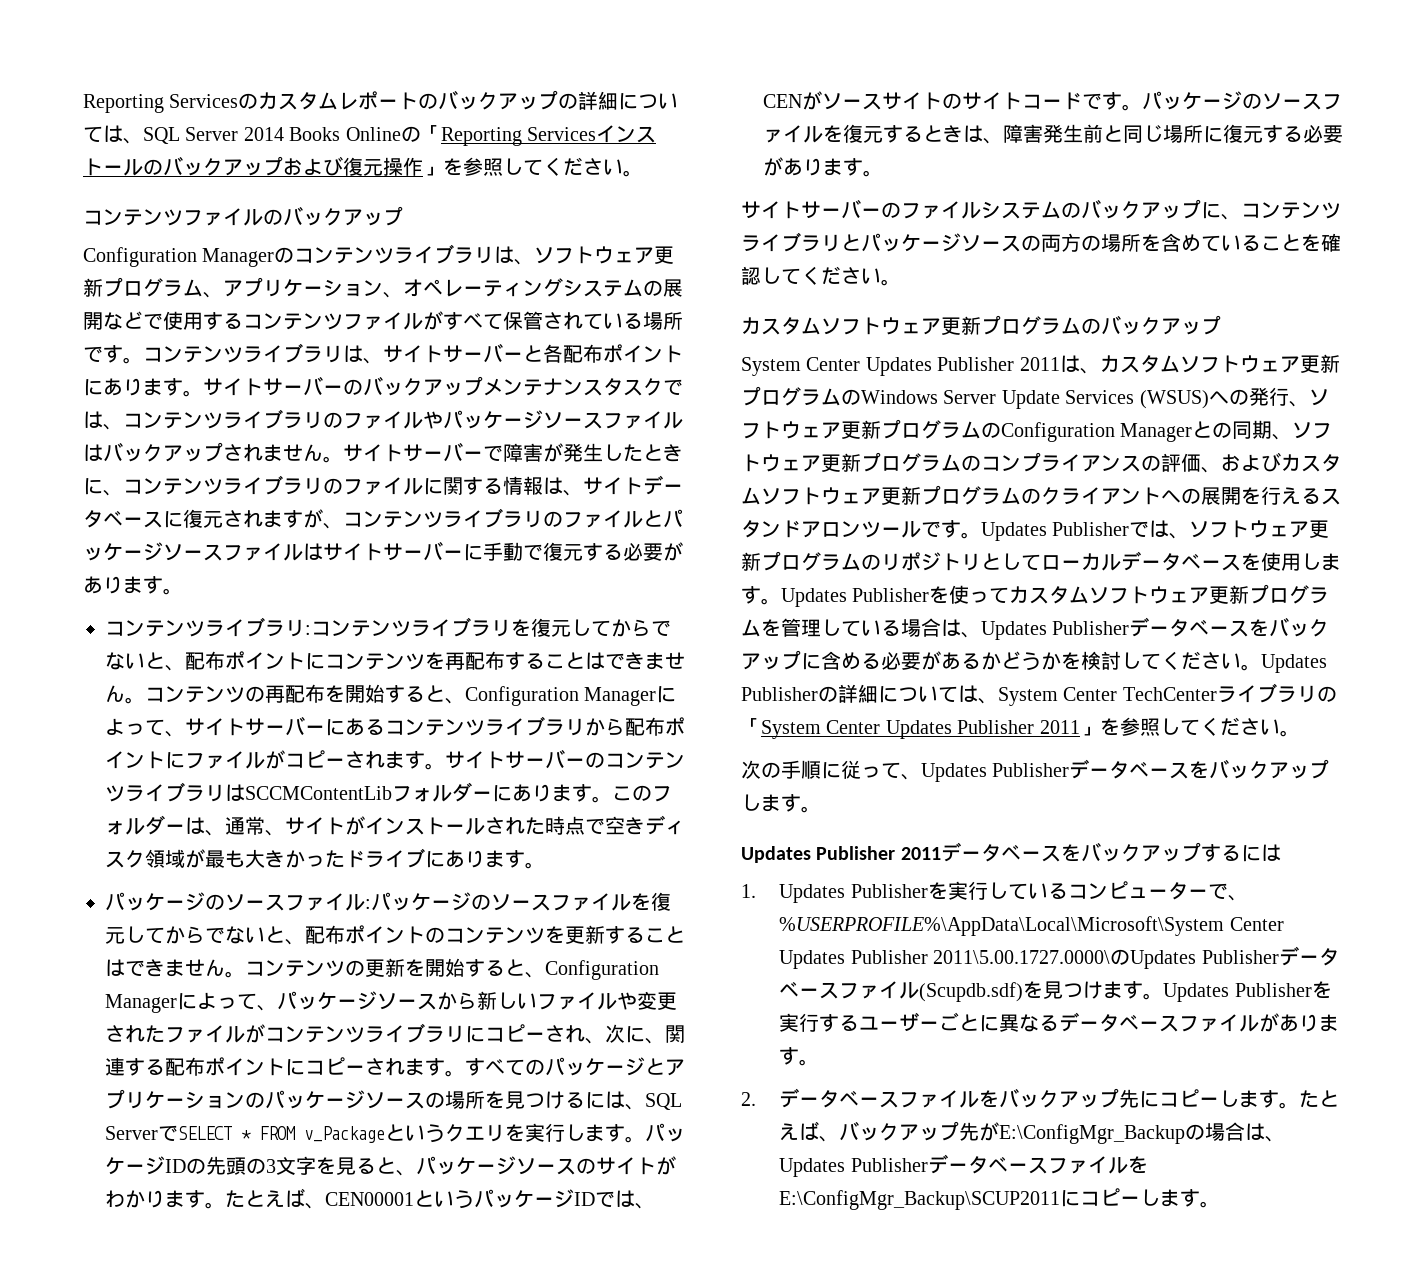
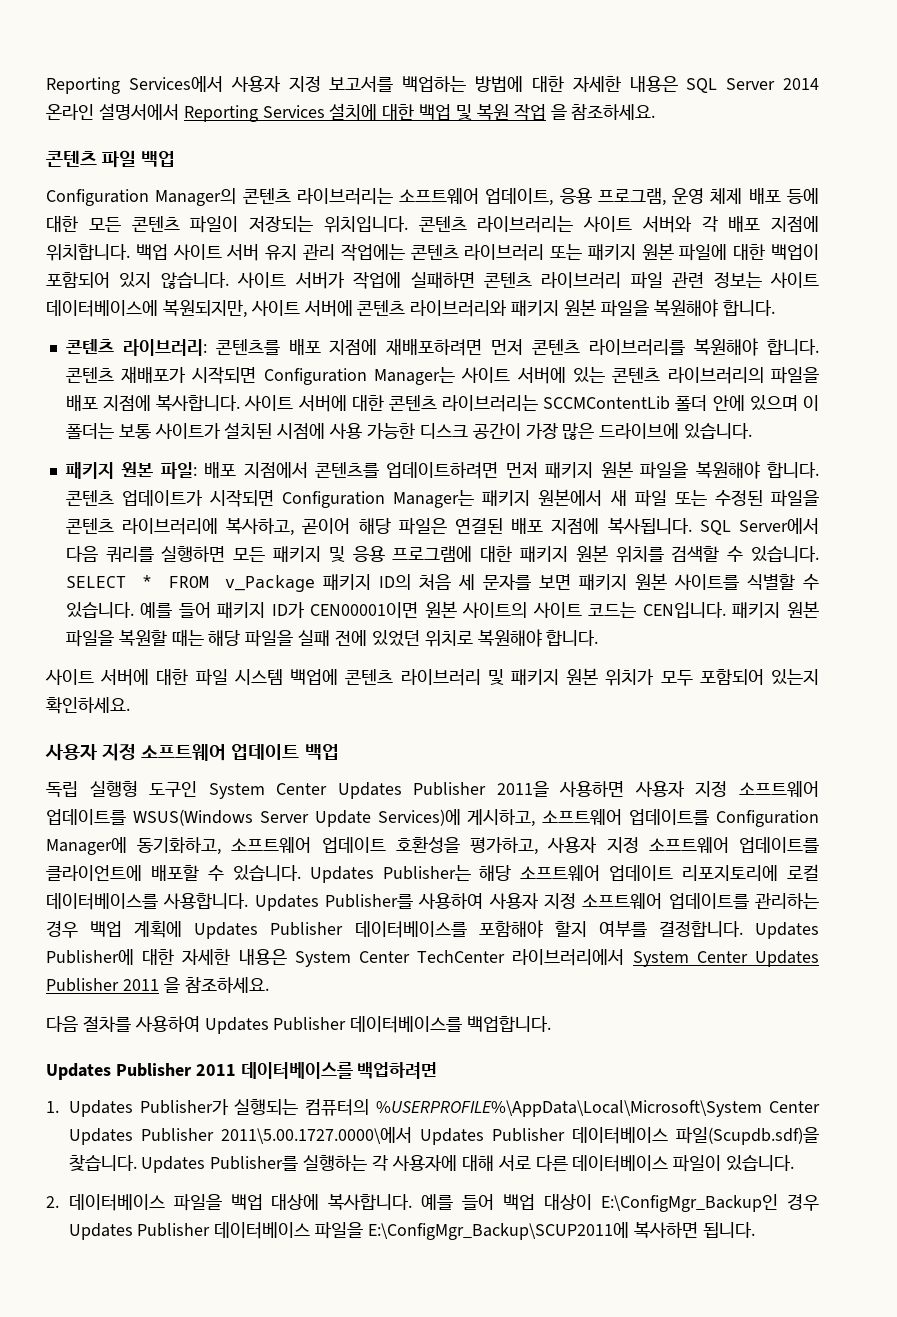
- Reporting Servicesのカスタムレポートのバックアップの詳細については、SQL Server 2014 Books Onlineの「Reporting Servicesインストールのバックアップおよび復元操作」を参照してください。
- コンテンツファイルのバックアップ
- Configuration Managerのコンテンツライブラリは、ソフトウェア更新プログラム、アプリケーション、オペレーティングシステムの展開などで使用するコンテンツファイルがすべて保管されている場所です。コンテンツライブラリは、サイトサーバーと各配布ポイントにあります。サイトサーバーのバックアップメンテナンスタスクでは、コンテンツライブラリのファイルやパッケージソースファイルはバックアップされません。サイトサーバーで障害が発生したときに、コンテンツライブラリのファイルに関する情報は、サイトデータベースに復元されますが、コンテンツライブラリのファイルとパッケージソースファイルはサイトサーバーに手動で復元する必要があります。
- コンテンツライブラリ:コンテンツライブラリを復元してからでないと、配布ポイントにコンテンツを再配布することはできません。コンテンツの再配布を開始すると、Configuration Managerによって、サイトサーバーにあるコンテンツライブラリから配布ポイントにファイルがコピーされます。サイトサーバーのコンテンツライブラリはSCCMContentLibフォルダーにあります。このフォルダーは、通常、サイトがインストールされた時点で空きディスク領域が最も大きかったドライブにあります。
- パッケージのソースファイル:パッケージのソースファイルを復元してからでないと、配布ポイントのコンテンツを更新することはできません。コンテンツの更新を開始すると、Configuration Managerによって、パッケージソースから新しいファイルや変更されたファイルがコンテンツライブラリにコピーされ、次に、関連する配布ポイントにコピーされます。すべてのパッケージとアプリケーションのパッケージソースの場所を見つけるには、SQL ServerでSELECT * FROM v_Packageというクエリを実行します。パッケージIDの先頭の3文字を見ると、パッケージソースのサイトがわかります。たとえば、CEN00001というパッケージIDでは、CENがソースサイトのサイトコードです。パッケージのソースファイルを復元するときは、障害発生前と同じ場所に復元する必要があります。
- サイトサーバーのファイルシステムのバックアップに、コンテンツライブラリとパッケージソースの両方の場所を含めていることを確認してください。
- カスタムソフトウェア更新プログラムのバックアップ
- System Center Updates Publisher 2011は、カスタムソフトウェア更新プログラムのWindows Server Update Services (WSUS)への発行、ソフトウェア更新プログラムのConfiguration Managerとの同期、ソフトウェア更新プログラムのコンプライアンスの評価、およびカスタムソフトウェア更新プログラムのクライアントへの展開を行えるスタンドアロンツールです。Updates Publisherでは、ソフトウェア更新プログラムのリポジトリとしてローカルデータベースを使用します。Updates Publisherを使ってカスタムソフトウェア更新プログラムを管理している場合は、Updates Publisherデータベースをバックアップに含める必要があるかどうかを検討してください。Updates Publisherの詳細については、System Center TechCenterライブラリの「System Center Updates Publisher 2011」を参照してください。
- 次の手順に従って、Updates Publisherデータベースをバックアップします。
- Updates Publisher 2011データベースをバックアップするには
- 1. Updates Publisherを実行しているコンピューターで、%USERPROFILE%\AppData\Local\Microsoft\System Center Updates Publisher 2011\5.00.1727.0000\のUpdates Publisherデータベースファイル(Scupdb.sdf)を見つけます。Updates Publisherを実行するユーザーごとに異なるデータベースファイルがあります。
- 2.データベースファイルをバックアップ先にコピーします。たとえば、バックアップ先がE:\ConfigMgr_Backupの場合は、Updates PublisherデータベースファイルをE:\ConfigMgr_Backup\SCUP2011にコピーします。
+ Reporting Services에서 사용자 지정 보고서를 백업하는 방법에 대한 자세한 내용은 SQL Server 2014 온라인 설명서에서 Reporting Services 설치에 대한 백업 및 복원 작업 을 참조하세요.
+ 콘텐츠 파일 백업
+ Configuration Manager의 콘텐츠 라이브러리는 소프트웨어 업데이트, 응용 프로그램, 운영 체제 배포 등에 대한 모든 콘텐츠 파일이 저장되는 위치입니다. 콘텐츠 라이브러리는 사이트 서버와 각 배포 지점에 위치합니다. 백업 사이트 서버 유지 관리 작업에는 콘텐츠 라이브러리 또는 패키지 원본 파일에 대한 백업이 포함되어 있지 않습니다. 사이트 서버가 작업에 실패하면 콘텐츠 라이브러리 파일 관련 정보는 사이트 데이터베이스에 복원되지만, 사이트 서버에 콘텐츠 라이브러리와 패키지 원본 파일을 복원해야 합니다.
+ 콘텐츠 라이브러리: 콘텐츠를 배포 지점에 재배포하려면 먼저 콘텐츠 라이브러리를 복원해야 합니다. 콘텐츠 재배포가 시작되면 Configuration Manager는 사이트 서버에 있는 콘텐츠 라이브러리의 파일을 배포 지점에 복사합니다. 사이트 서버에 대한 콘텐츠 라이브러리는 SCCMContentLib 폴더 안에 있으며 이 폴더는 보통 사이트가 설치된 시점에 사용 가능한 디스크 공간이 가장 많은 드라이브에 있습니다.
+ 패키지 원본 파일: 배포 지점에서 콘텐츠를 업데이트하려면 먼저 패키지 원본 파일을 복원해야 합니다. 콘텐츠 업데이트가 시작되면 Configuration Manager는 패키지 원본에서 새 파일 또는 수정된 파일을 콘텐츠 라이브러리에 복사하고, 곧이어 해당 파일은 연결된 배포 지점에 복사됩니다. SQL Server에서 다음 쿼리를 실행하면 모든 패키지 및 응용 프로그램에 대한 패키지 원본 위치를 검색할 수 있습니다. SELECT * FROM v_Package 패키지 ID의 처음 세 문자를 보면 패키지 원본 사이트를 식별할 수 있습니다. 예를 들어 패키지 ID가 CEN00001이면 원본 사이트의 사이트 코드는 CEN입니다. 패키지 원본 파일을 복원할 때는 해당 파일을 실패 전에 있었던 위치로 복원해야 합니다.
+ 사이트 서버에 대한 파일 시스템 백업에 콘텐츠 라이브러리 및 패키지 원본 위치가 모두 포함되어 있는지 확인하세요.
+ 사용자 지정 소프트웨어 업데이트 백업
+ 독립 실행형 도구인 System Center Updates Publisher 2011을 사용하면 사용자 지정 소프트웨어 업데이트를 WSUS(Windows Server Update Services)에 게시하고, 소프트웨어 업데이트를 Configuration Manager에 동기화하고, 소프트웨어 업데이트 호환성을 평가하고, 사용자 지정 소프트웨어 업데이트를 클라이언트에 배포할 수 있습니다. Updates Publisher는 해당 소프트웨어 업데이트 리포지토리에 로컬 데이터베이스를 사용합니다. Updates Publisher를 사용하여 사용자 지정 소프트웨어 업데이트를 관리하는 경우 백업 계획에 Updates Publisher 데이터베이스를 포함해야 할지 여부를 결정합니다. Updates Publisher에 대한 자세한 내용은 System Center TechCenter 라이브러리에서 System Center Updates Publisher 2011 을 참조하세요.
+ 다음 절차를 사용하여 Updates Publisher 데이터베이스를 백업합니다.
+ Updates Publisher 2011 데이터베이스를 백업하려면
+ 1. Updates Publisher가 실행되는 컴퓨터의 %USERPROFILE%\AppData\Local\Microsoft\System Center Updates Publisher 2011\5.00.1727.0000\에서 Updates Publisher 데이터베이스 파일(Scupdb.sdf)을 찾습니다. Updates Publisher를 실행하는 각 사용자에 대해 서로 다른 데이터베이스 파일이 있습니다.
+ 2. 데이터베이스 파일을 백업 대상에 복사합니다. 예를 들어 백업 대상이 E:\ConfigMgr_Backup인 경우 Updates Publisher 데이터베이스 파일을 E:\ConfigMgr_Backup\SCUP2011에 복사하면 됩니다.

